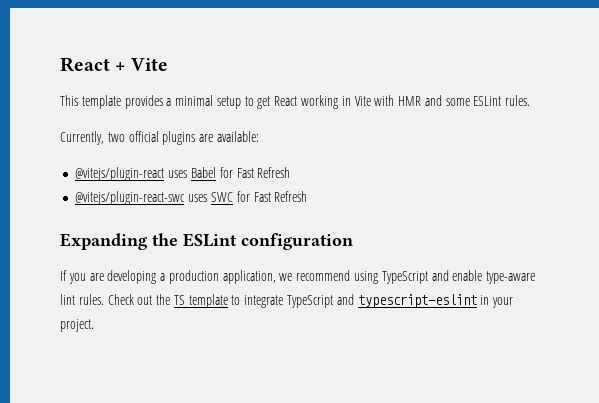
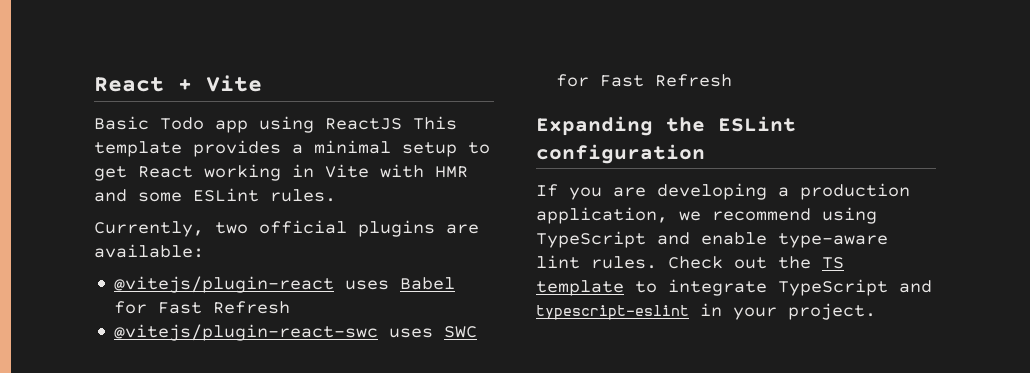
- This template provides a minimal setup to get React working in Vite with HMR and some ESLint rules.
+ Basic Todo app using ReactJS This template provides a minimal setup to get React working in Vite with HMR and some ESLint rules.

